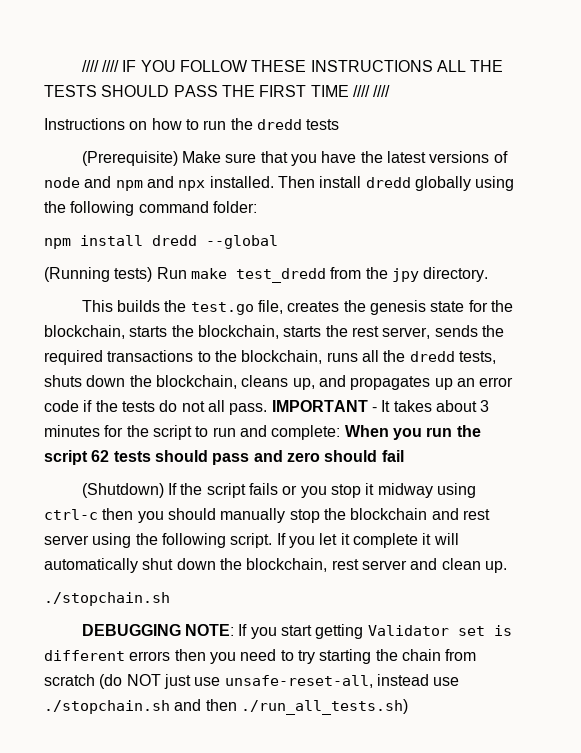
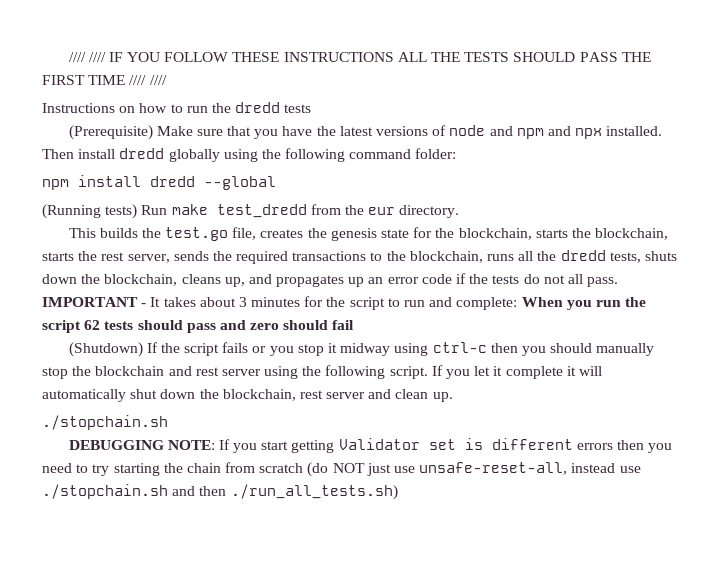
- (Running tests) Run make test_dredd from the jpy directory.
+ (Running tests) Run make test_dredd from the eur directory.

